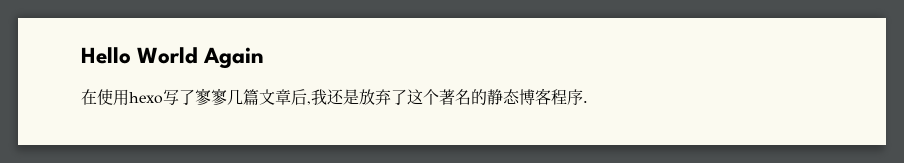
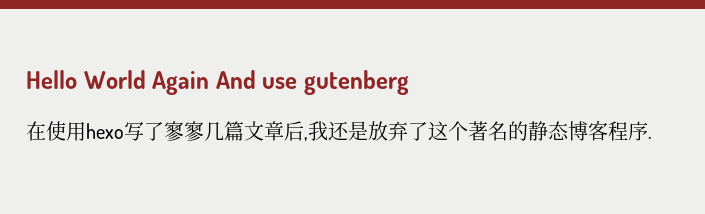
- Hello World Again
+ Hello World Again And use gutenberg

